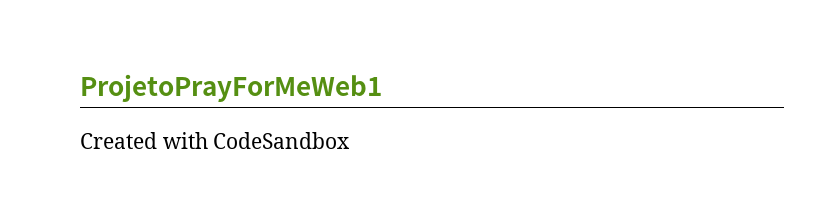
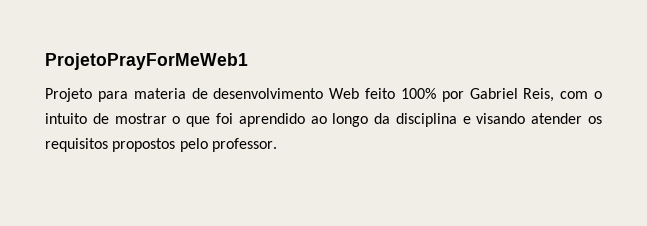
- Created with CodeSandbox
+ Projeto para materia de desenvolvimento Web feito 100% por Gabriel Reis, com o intuito de mostrar o que foi aprendido ao longo da disciplina e visando atender os requisitos propostos pelo professor.

